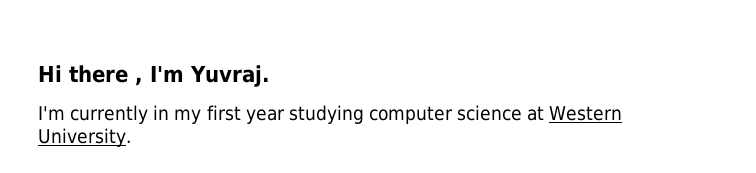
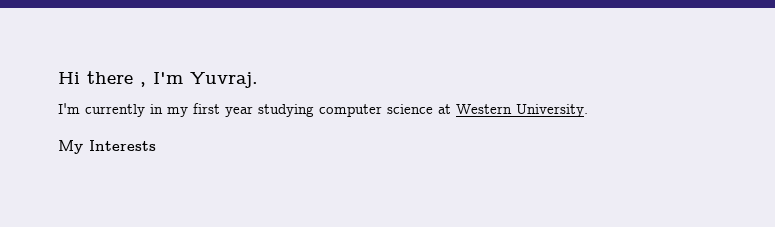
+ My Interests

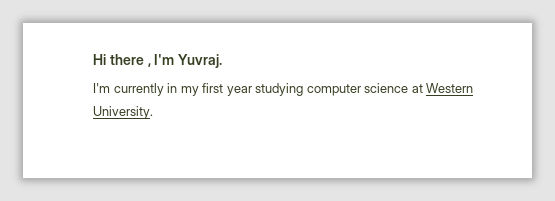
- My Interests

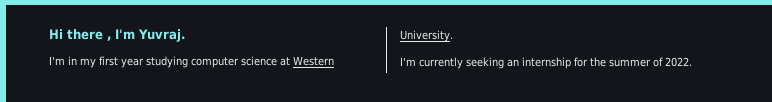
- I'm currently in my first year studying computer science at Western University.
+ I'm in my first year studying computer science at Western University.
+ I'm currently seeking an internship for the summer of 2022.

